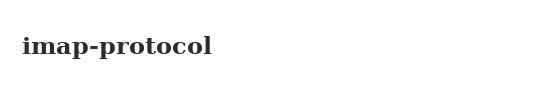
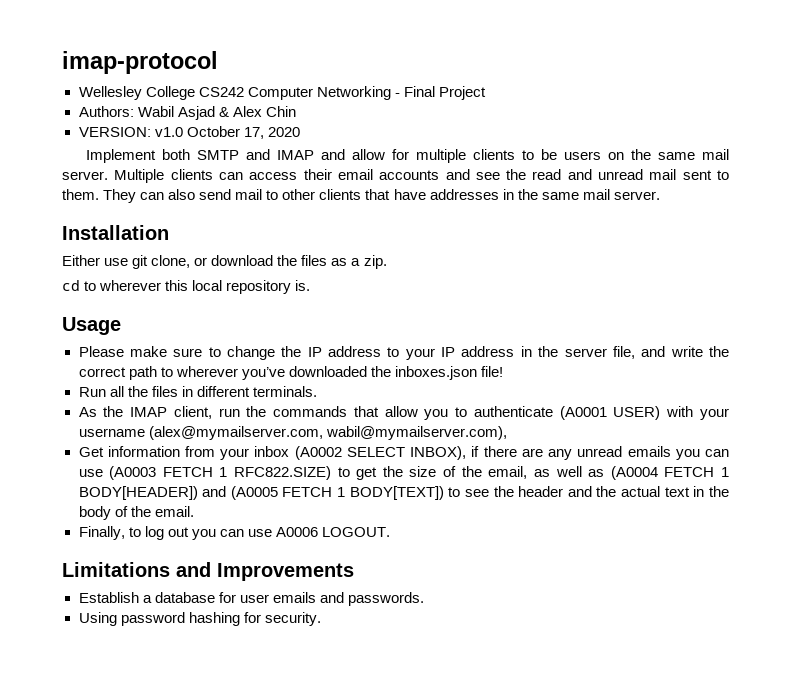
+ Wellesley College CS242 Computer Networking - Final Project
+ Authors: Wabil Asjad & Alex Chin
+ VERSION: v1.0 October 17, 2020
+ Implement both SMTP and IMAP and allow for multiple clients to be users on the same mail server. Multiple clients can access their email accounts and see the read and unread mail sent to them. They can also send mail to other clients that have addresses in the same mail server.
+ Installation
+ Either use git clone, or download the files as a zip.
+ cd to wherever this local repository is.
+ Usage
+ Please make sure to change the IP address to your IP address in the server file, and write the correct path to wherever you’ve downloaded the inboxes.json file!
+ Run all the files in different terminals.
+ As the IMAP client, run the commands that allow you to authenticate (A0001 USER) with your username (alex@mymailserver.com, wabil@mymailserver.com),
+ Get information from your inbox (A0002 SELECT INBOX), if there are any unread emails you can use (A0003 FETCH 1 RFC822.SIZE) to get the size of the email, as well as (A0004 FETCH 1 BODY[HEADER]) and (A0005 FETCH 1 BODY[TEXT]) to see the header and the actual text in the body of the email.
+ Finally, to log out you can use A0006 LOGOUT.
+ Limitations and Improvements
+ Establish a database for user emails and passwords.
+ Using password hashing for security.

